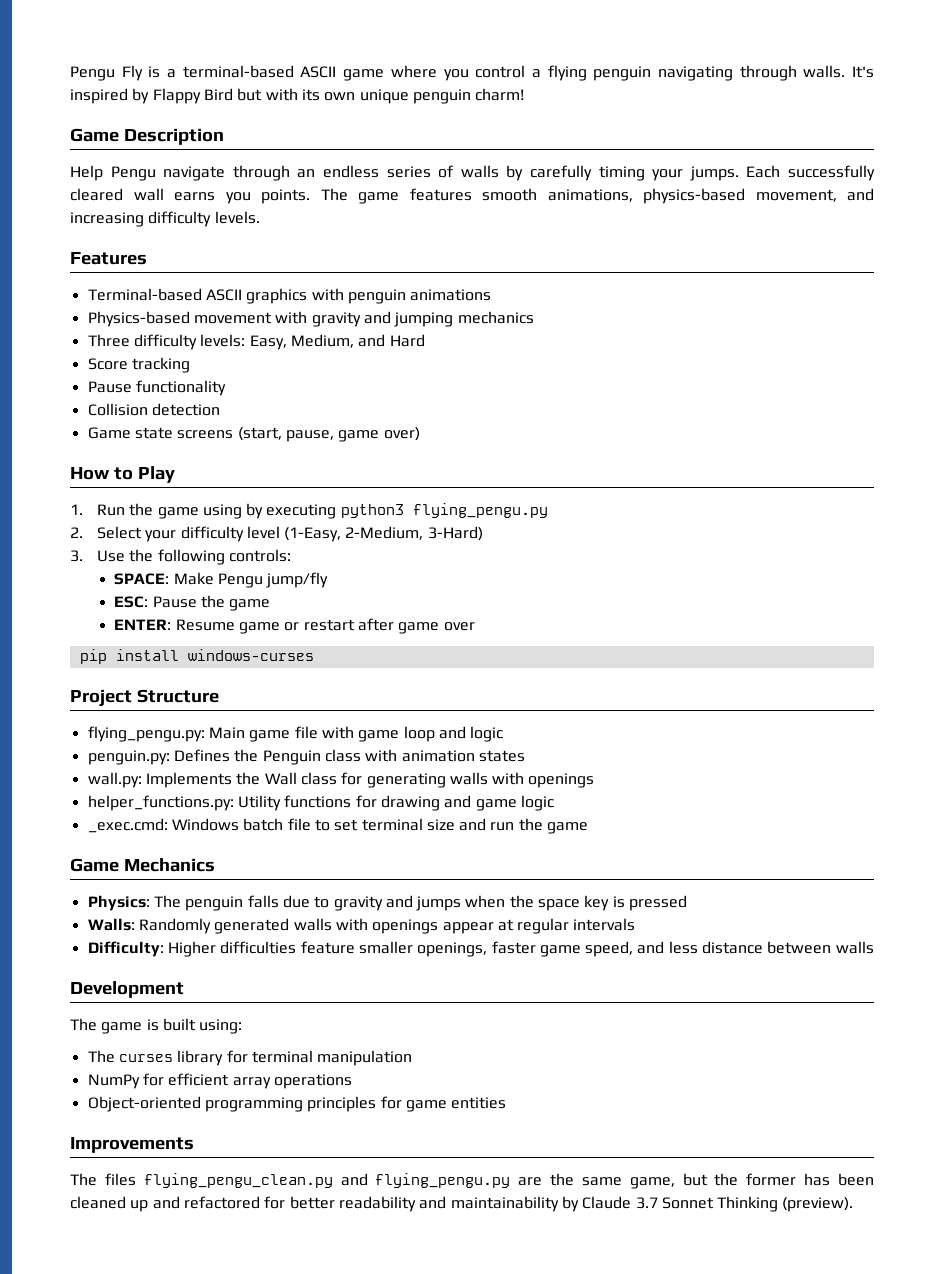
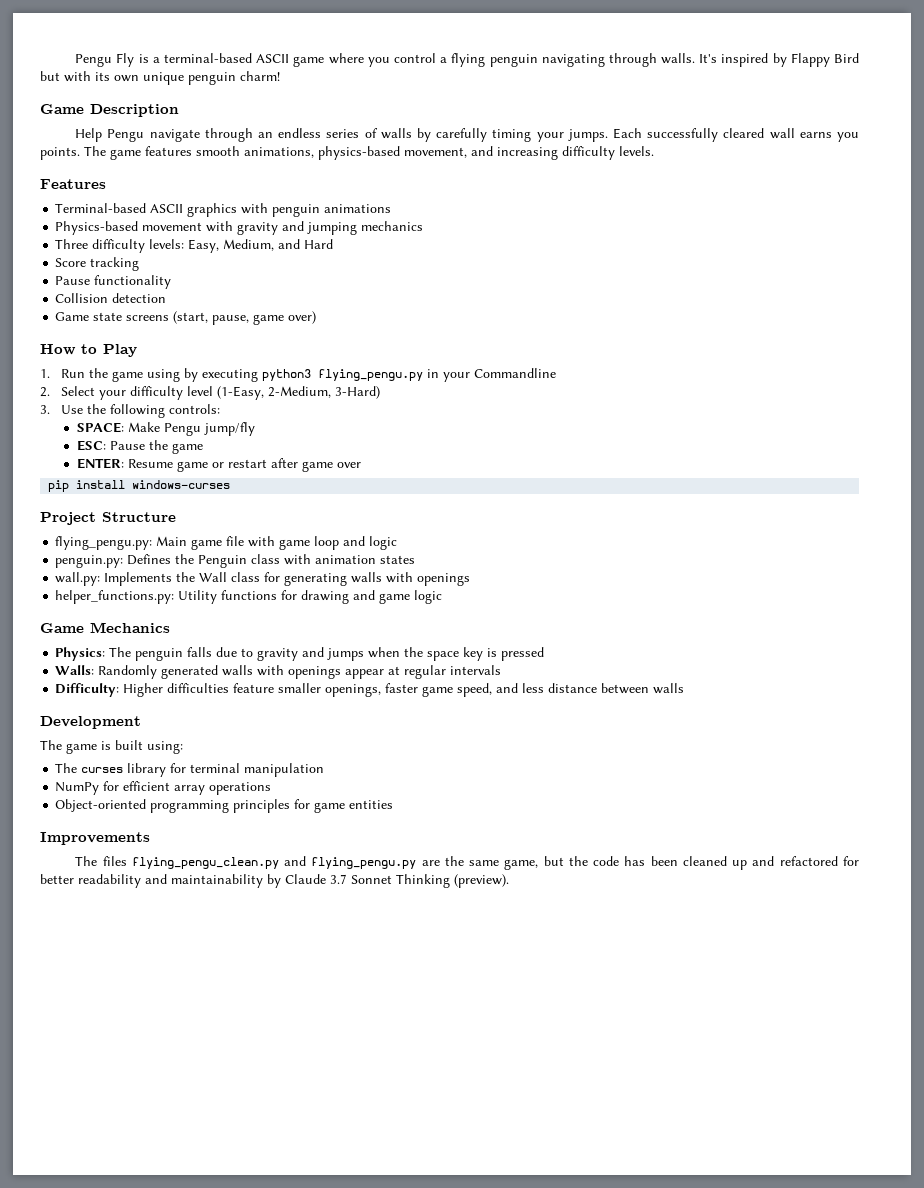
- 1. Run the game using by executing python3 flying_pengu.py
+ 1. Run the game using by executing python3 flying_pengu.py in your Commandline
- _exec.cmd: Windows batch file to set terminal size and run the game
- The files flying_pengu_clean.py and flying_pengu.py are the same game, but the former has been cleaned up and refactored for better readability and maintainability by Claude 3.7 Sonnet Thinking (preview).
+ The files flying_pengu_clean.py and flying_pengu.py are the same game, but the code has been cleaned up and refactored for better readability and maintainability by Claude 3.7 Sonnet Thinking (preview).

